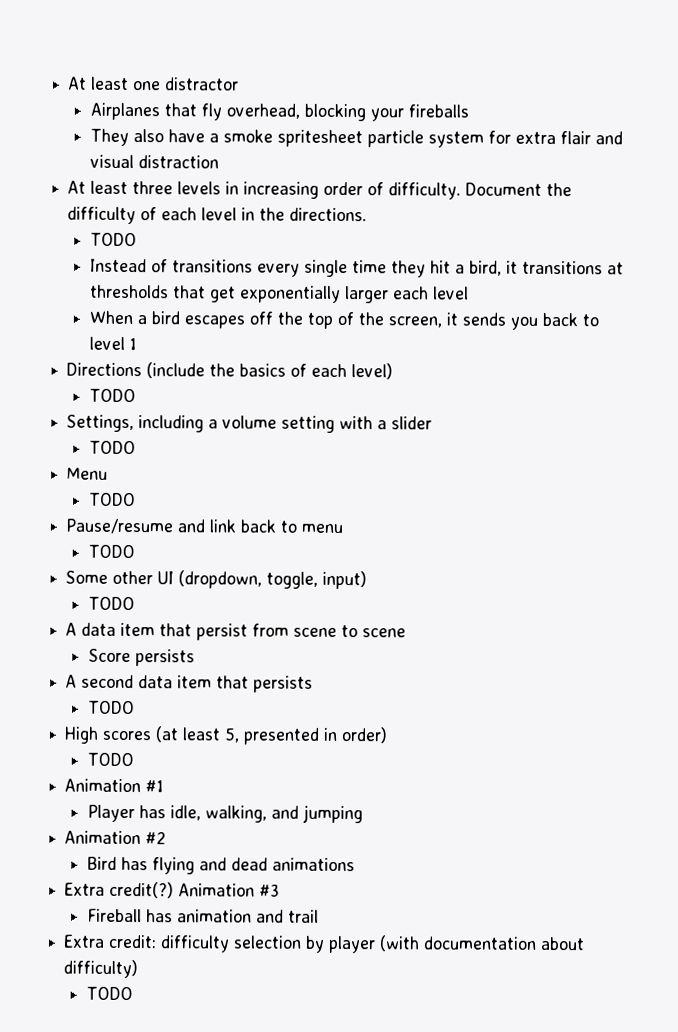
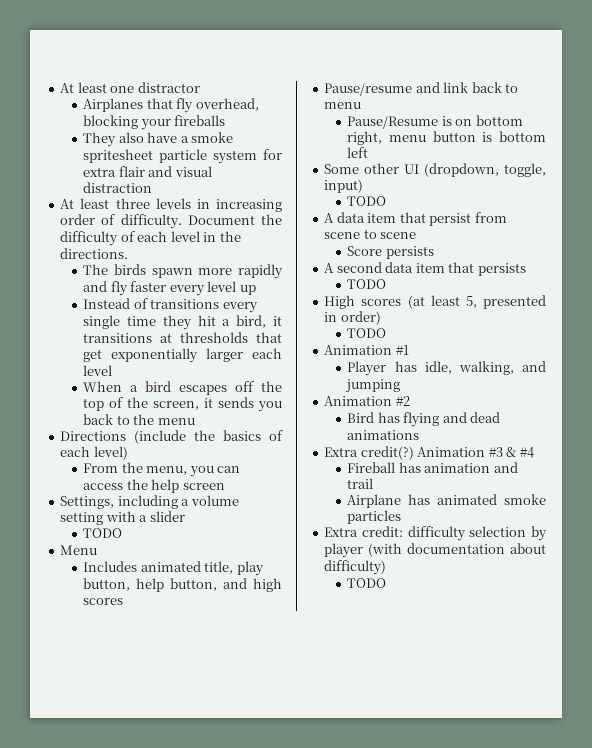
  Document the difficulty of each level in the directions.
- TODO
+ The birds spawn more rapidly and fly faster every level up
- When a bird escapes off the top of the screen, it sends you back to level 1
+ When a bird escapes off the top of the screen, it sends you back to the menu
  Directions (include the basics of each level)
- TODO
+ From the menu, you can access the help screen
  Menu
- TODO
+ Includes animated title, play button, help button, and high scores
  Pause/resume and link back to menu
- TODO
+ Pause/Resume is on bottom right, menu button is bottom left
- Animation #3
+ Animation #3 & #4
+ Airplane has animated smoke particles

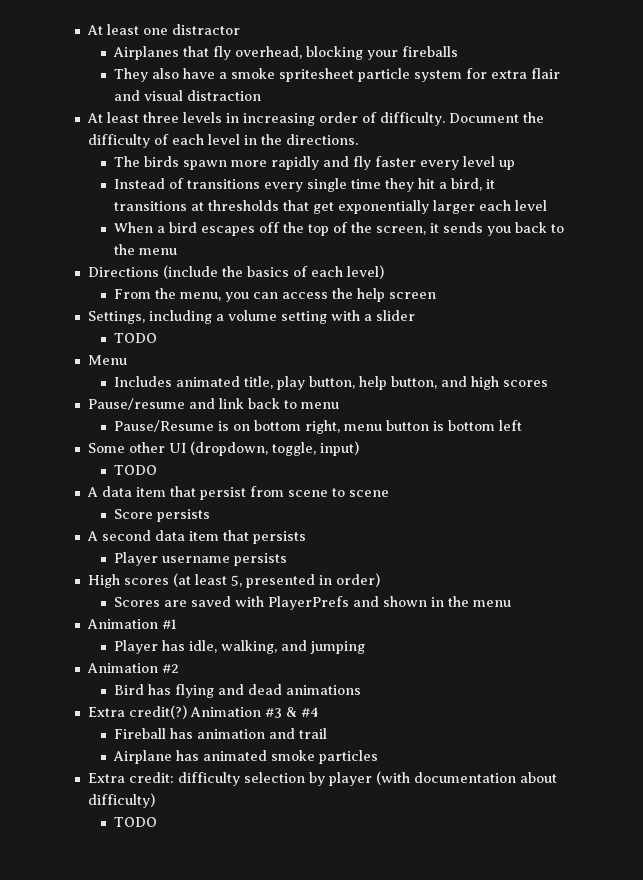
  A second data item that persists
- TODO
+ Player username persists
  High scores (at least 5, presented in order)
- TODO
+ Scores are saved with PlayerPrefs and shown in the menu

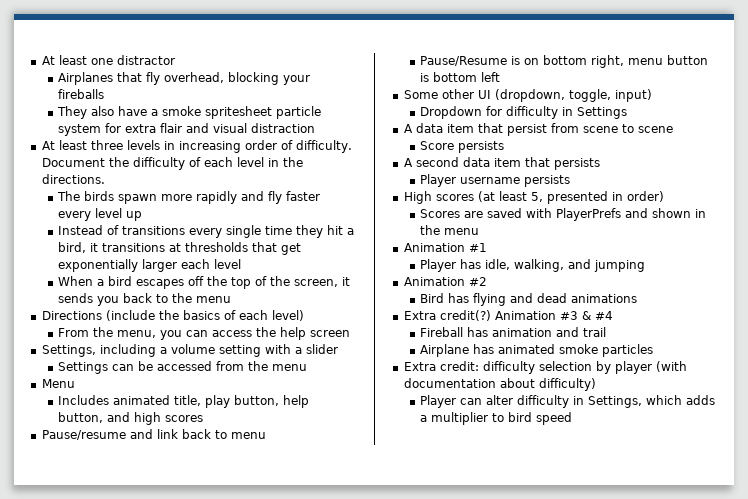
  Settings, including a volume setting with a slider
- TODO
+ Settings can be accessed from the menu
  Some other UI (dropdown, toggle, input)
- TODO
+ Dropdown for difficulty in Settings
  Extra credit: difficulty selection by player (with documentation about difficulty)
- TODO
+ Player can alter difficulty in Settings, which adds a multiplier to bird speed

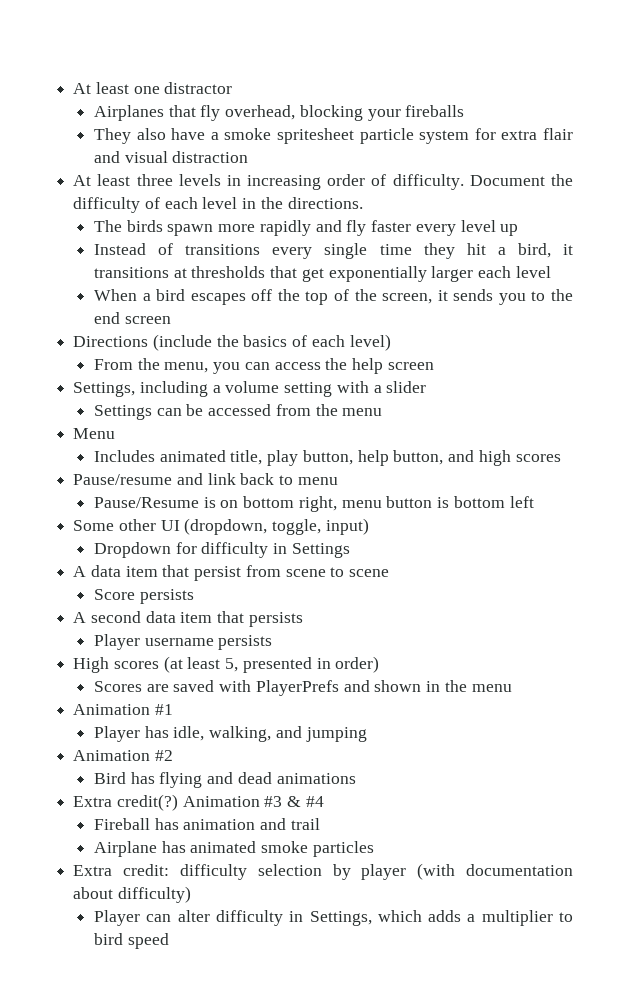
- When a bird escapes off the top of the screen, it sends you back to the menu
+ When a bird escapes off the top of the screen, it sends you to the end screen

